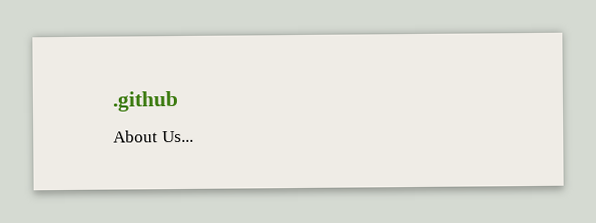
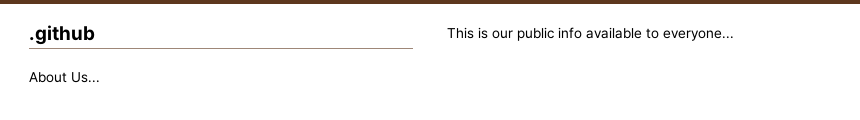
+ This is our public info available to everyone...

